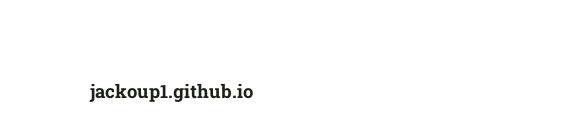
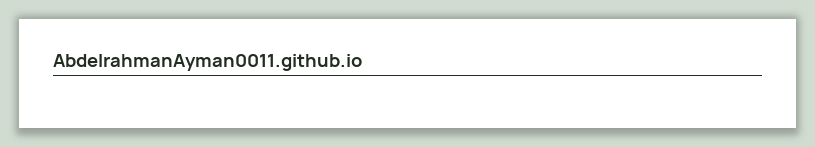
- jackoup1.github.io
+ AbdelrahmanAyman0011.github.io

